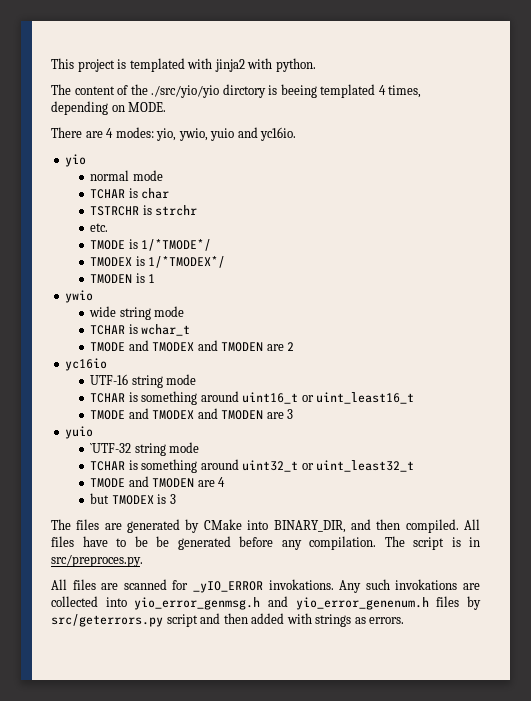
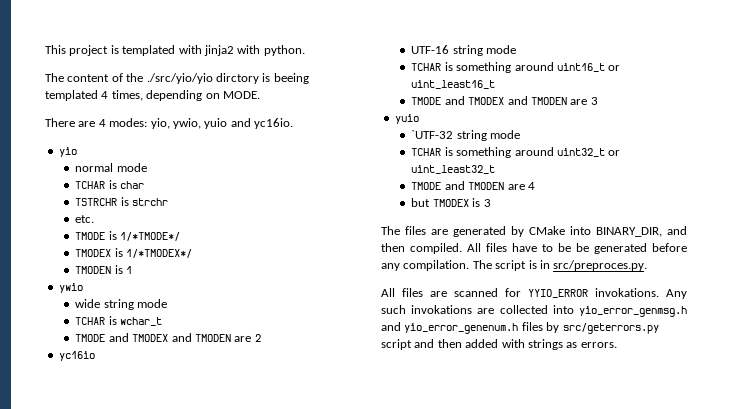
- All files are scanned for _yIO_ERROR invokations.
+ All files are scanned for YYIO_ERROR invokations.

